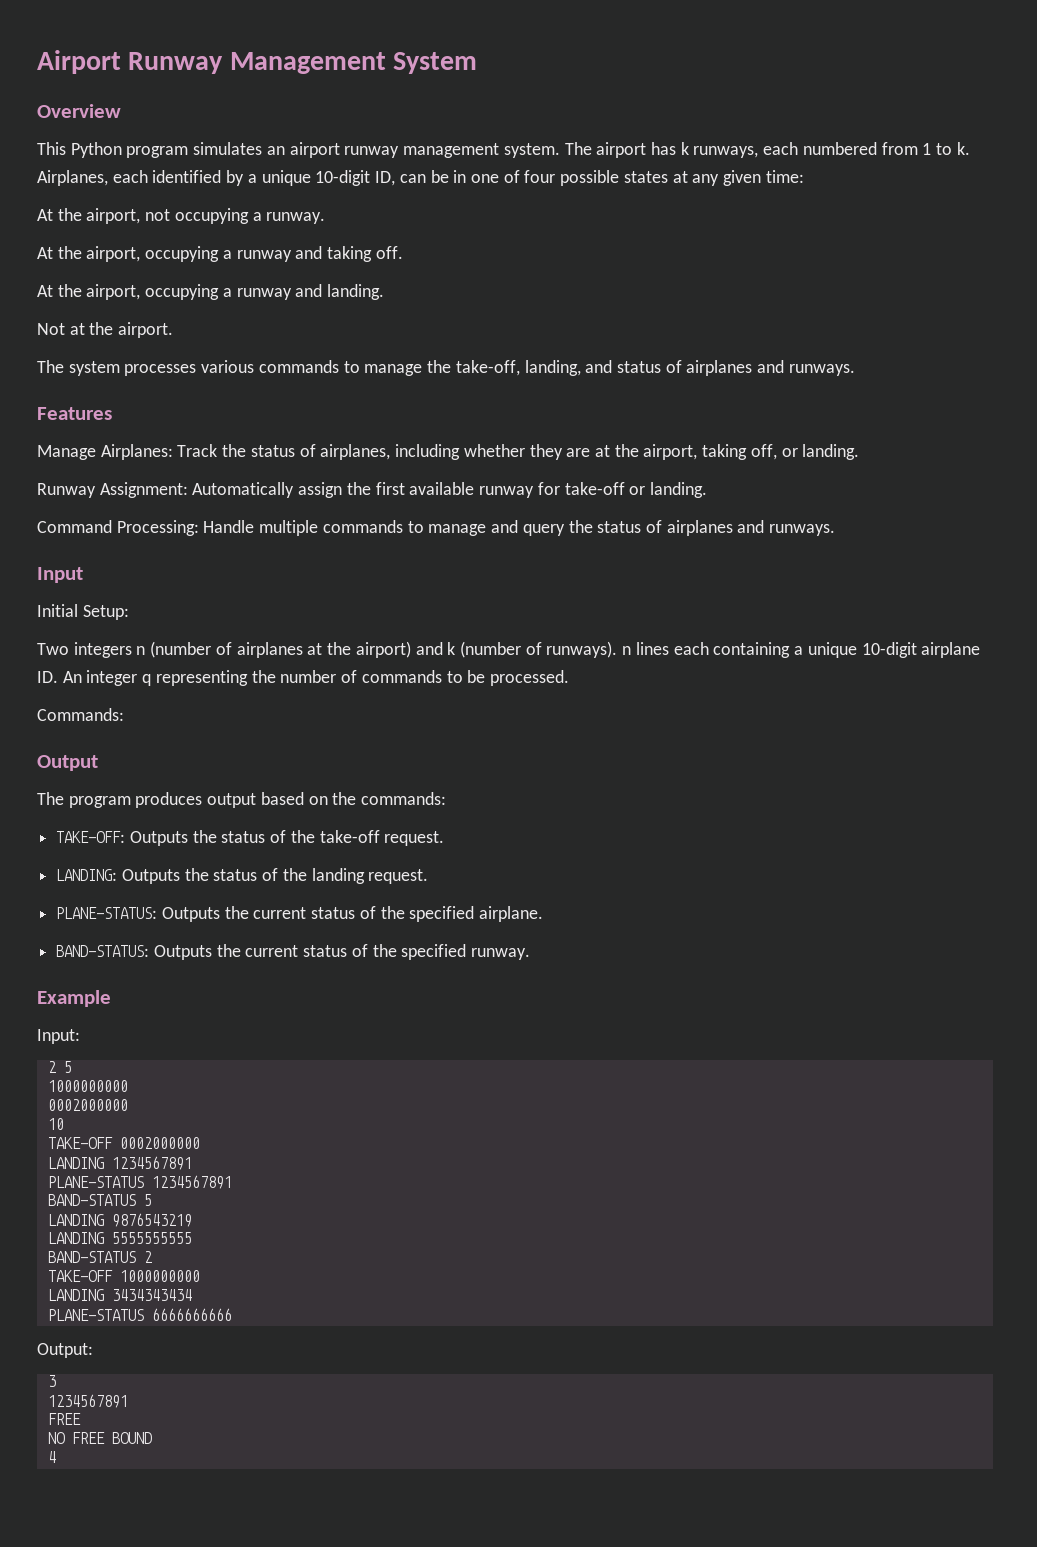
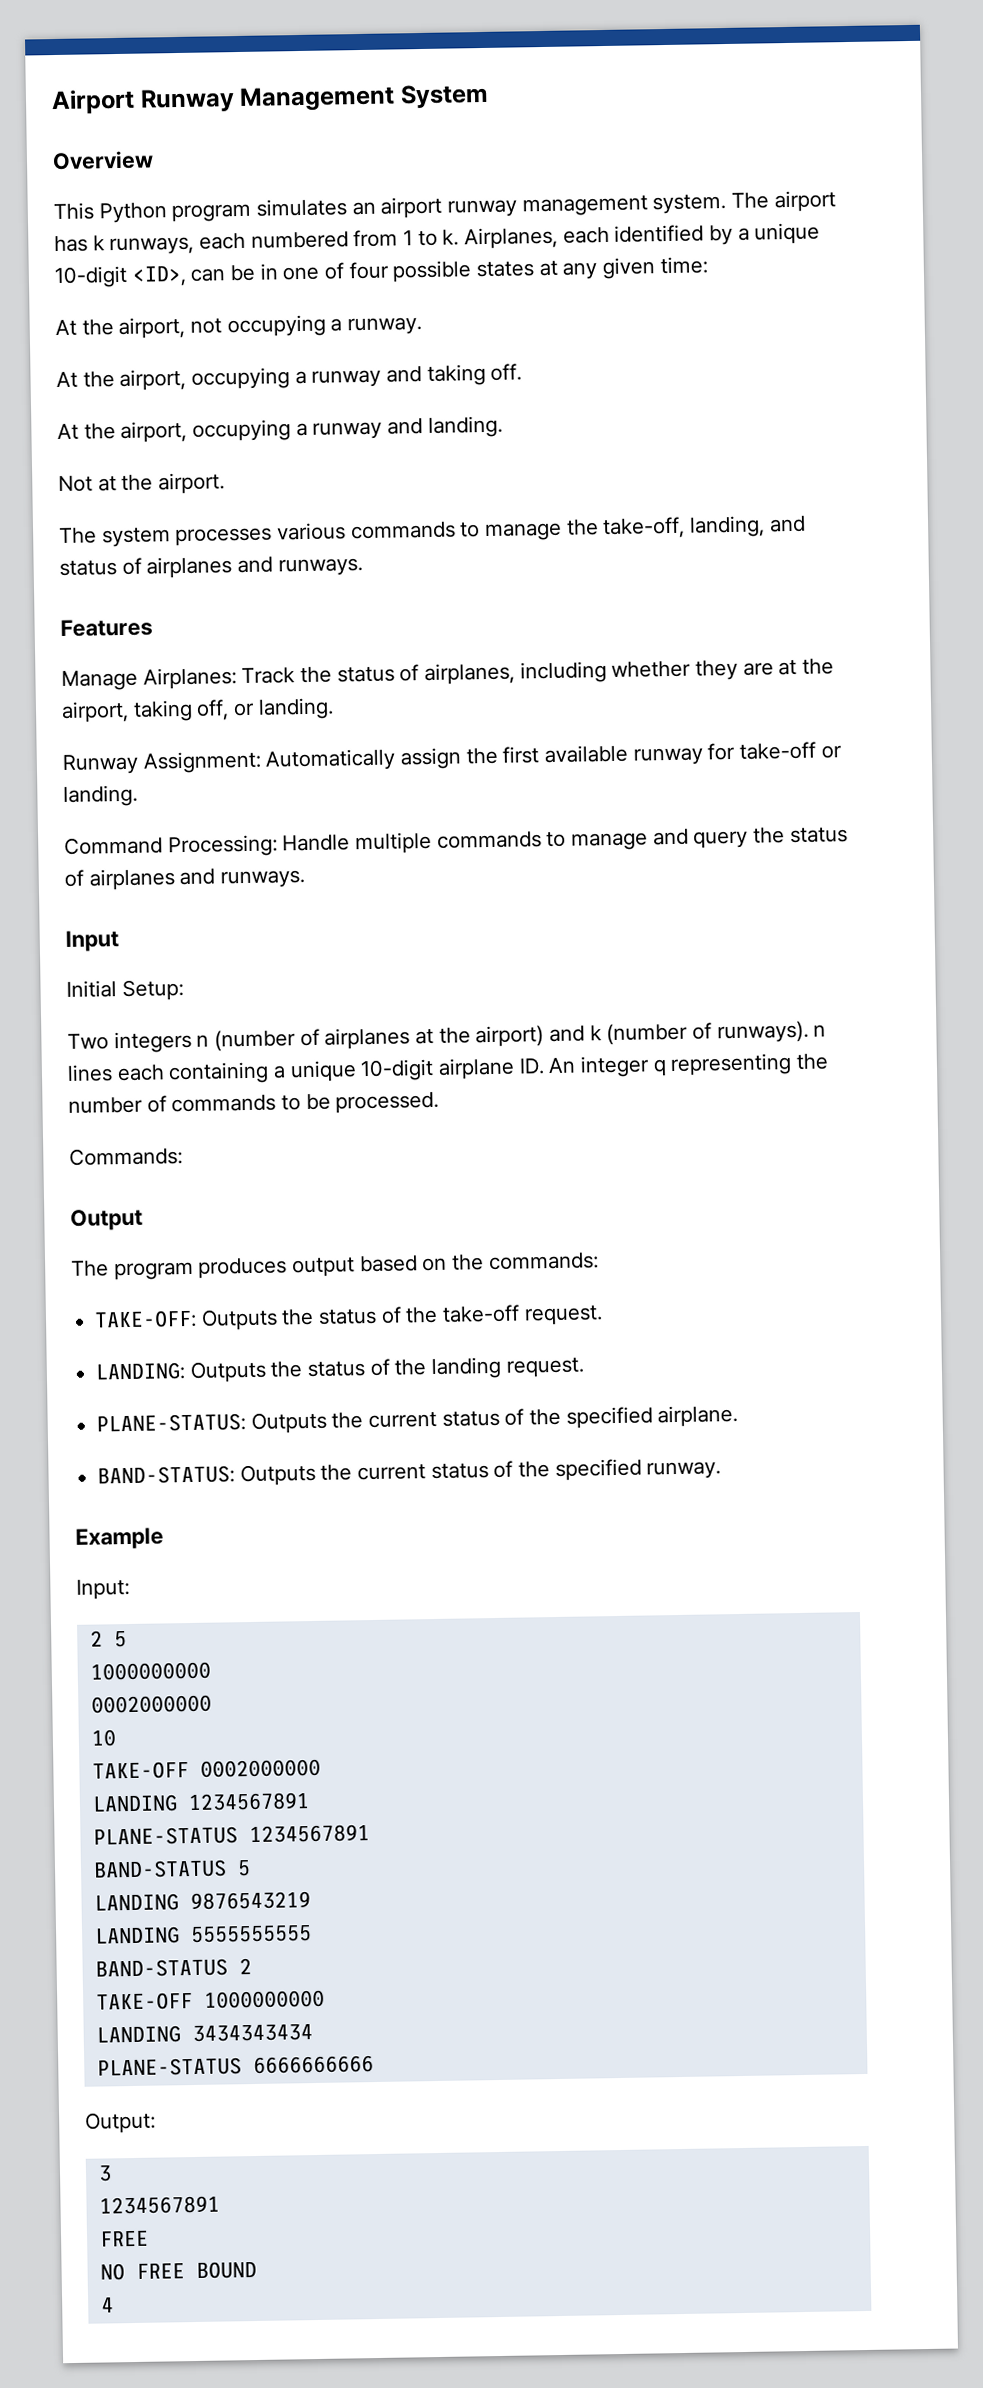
- Airplanes, each identified by a unique 10-digit ID, can be in one of four possible states at any given time:
+ Airplanes, each identified by a unique 10-digit <ID>, can be in one of four possible states at any given time:

